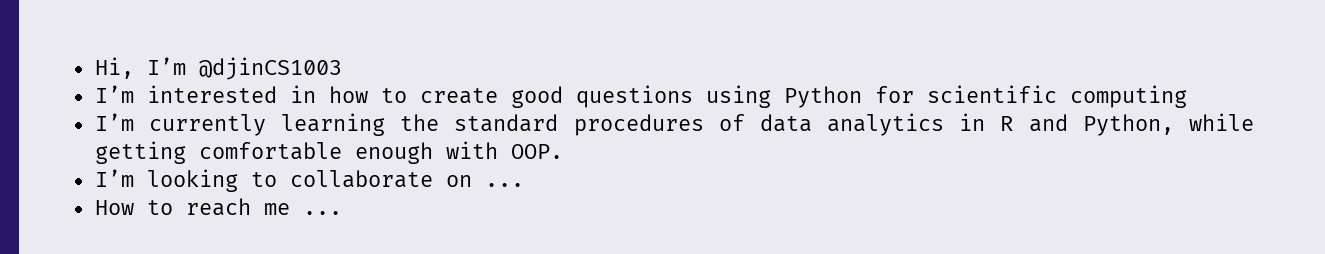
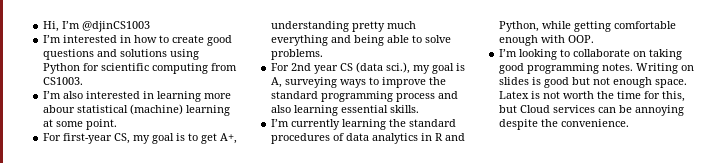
- I’m interested in how to create good questions using Python for scientific computing
+ I’m interested in how to create good questions and solutions using Python for scientific computing from CS1003.
+ I’m also interested in learning more abour statistical (machine) learning at some point.
+ For first-year CS, my goal is to get A+, understanding pretty much everything and being able to solve problems.
+ For 2nd year CS (data sci.), my goal is A, surveying ways to improve the standard programming process and also learning essential skills.
- I’m looking to collaborate on ...
- How to reach me ...
+ I’m looking to collaborate on taking good programming notes. Writing on slides is good but not enough space. Latex is not worth the time for this, but Cloud services can be annoying despite the convenience.

